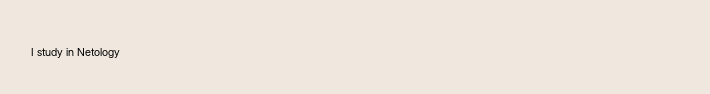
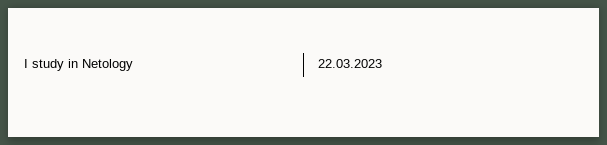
+ 22.03.2023

